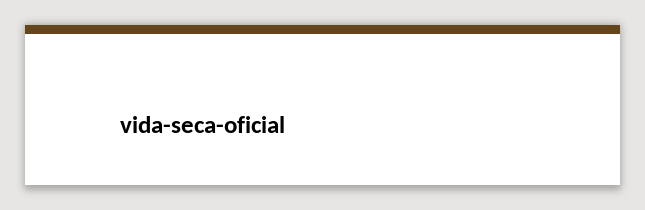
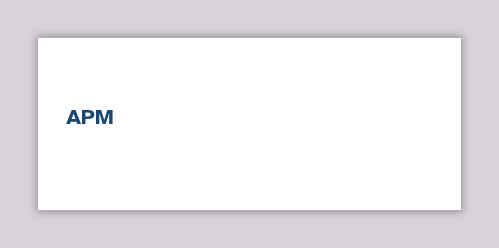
- vida-seca-oficial
+ APM

